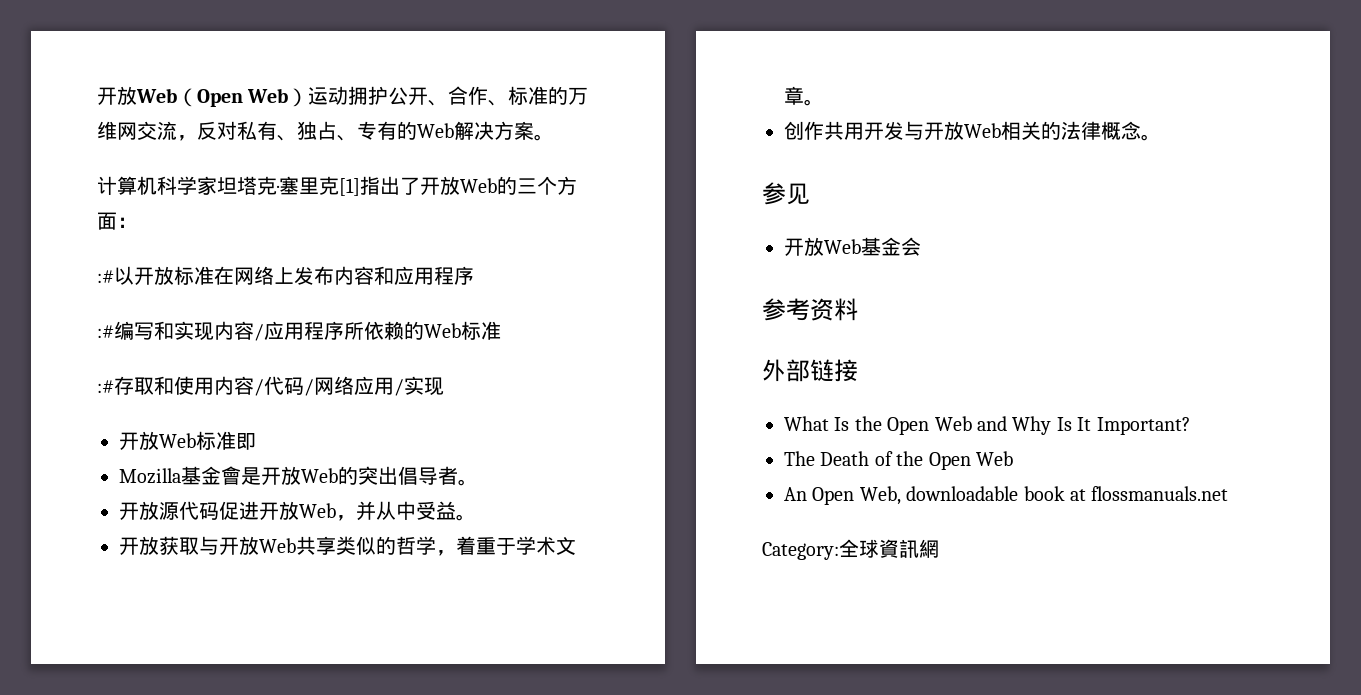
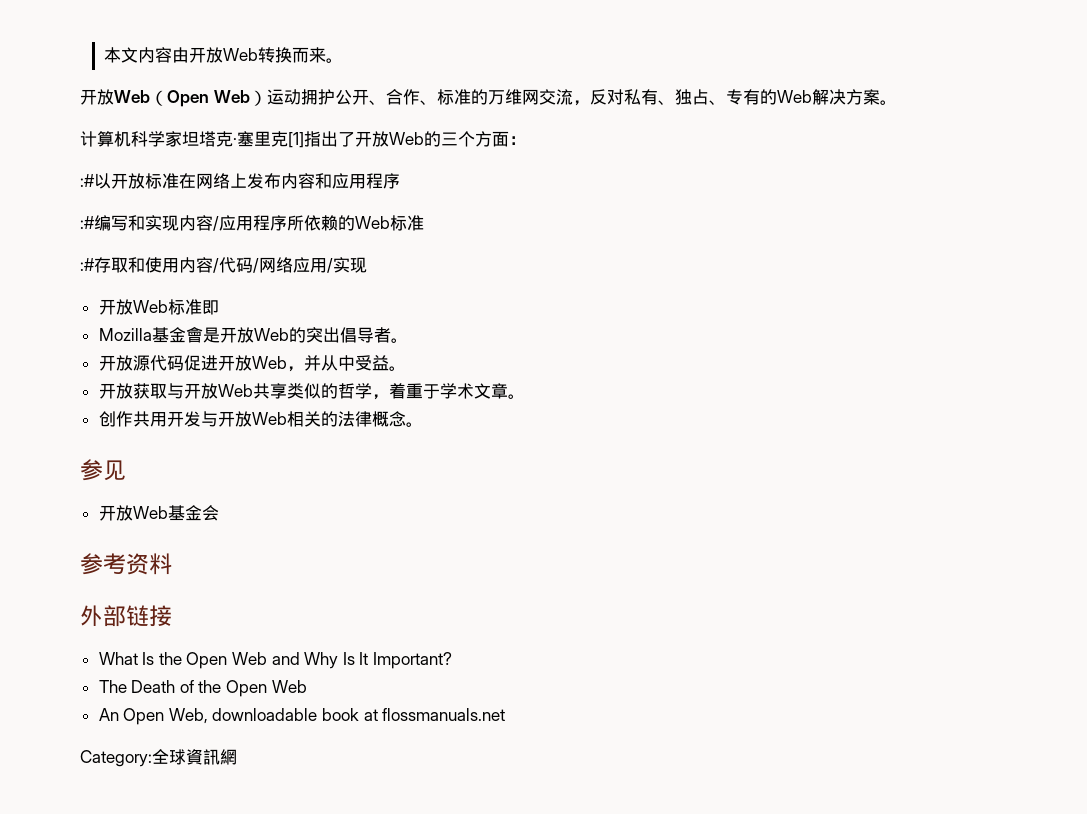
+ 本文内容由开放Web转换而来。

